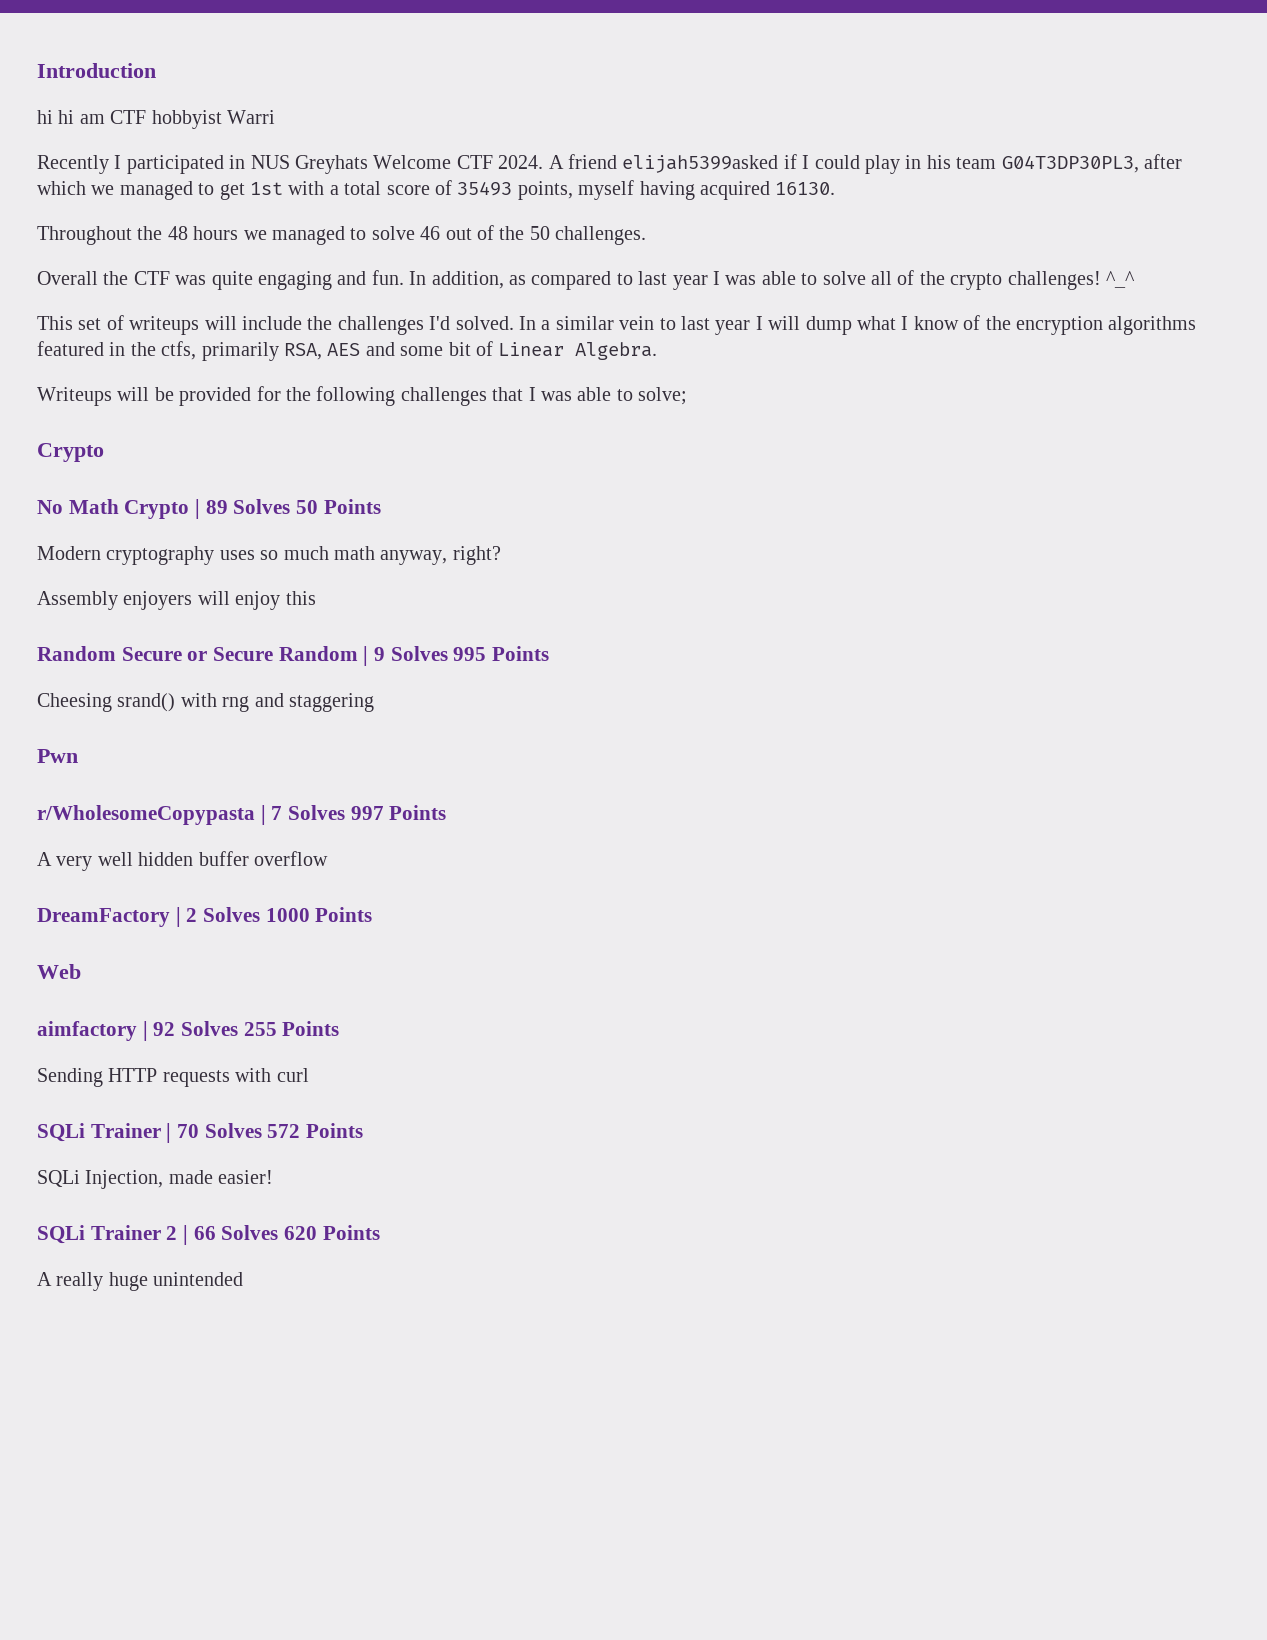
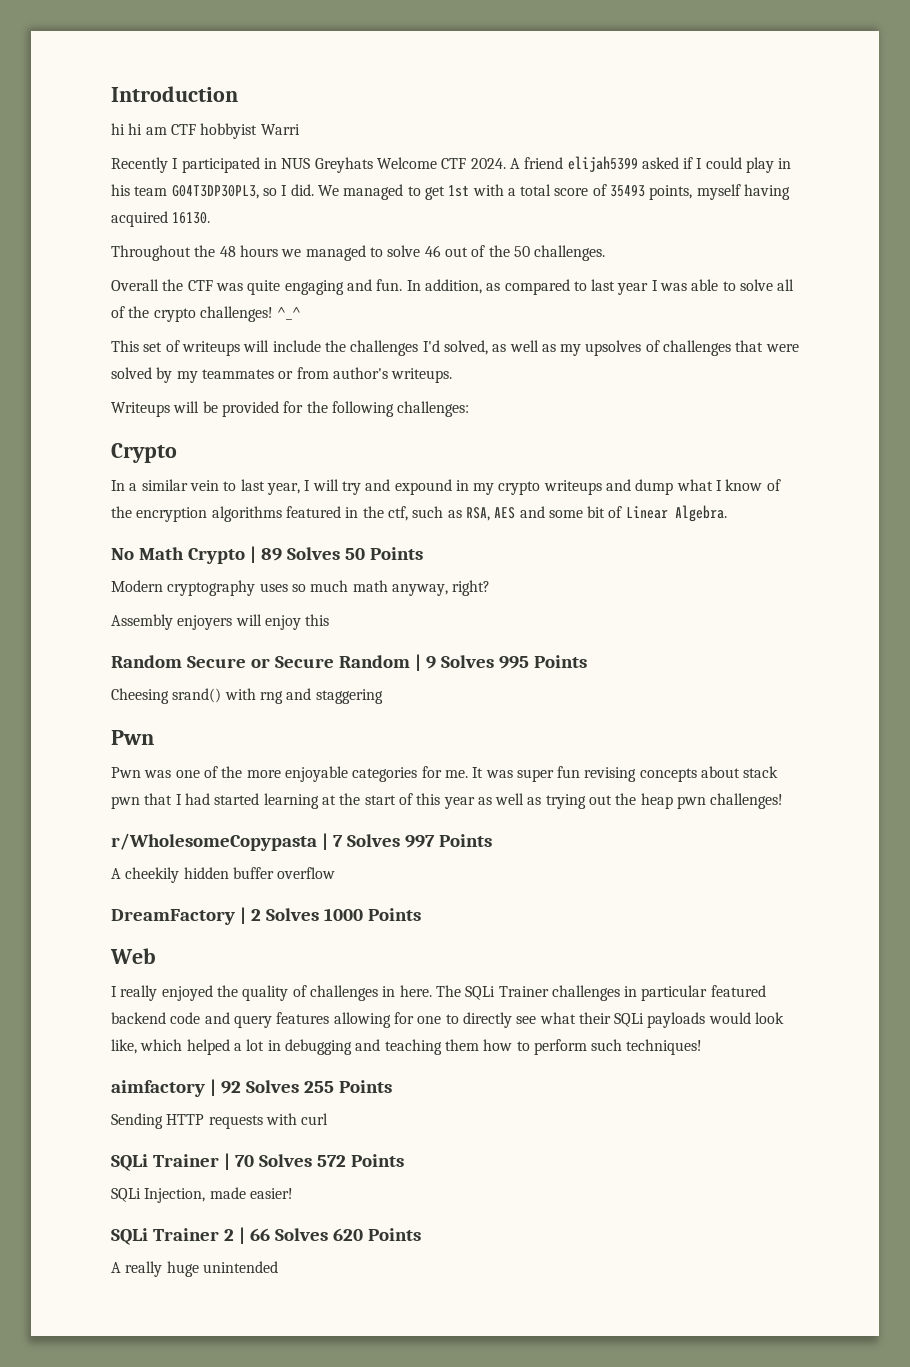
- A friend elijah5399asked if I could play in his team G04T3DP30PL3, after which we managed to get 1st with a total score of 35493 points, myself having acquired 16130.
+ A friend elijah5399 asked if I could play in his team G04T3DP30PL3, so I did. We managed to get 1st with a total score of 35493 points, myself having acquired 16130.
- This set of writeups will include the challenges I'd solved. In a similar vein to last year I will dump what I know of the encryption algorithms featured in the ctfs, primarily RSA, AES and some bit of Linear Algebra.
+ This set of writeups will include the challenges I'd solved, as well as my upsolves of challenges that were solved by my teammates or from author's writeups.
+ Writeups will be provided for the following challenges:
+ Crypto
+ In a similar vein to last year, I will try and expound in my crypto writeups and dump what I know of the encryption algorithms featured in the ctf, such as RSA, AES and some bit of Linear Algebra.
- Writeups will be provided for the following challenges that I was able to solve;
- Crypto
+ Pwn was one of the more enjoyable categories for me. It was super fun revising concepts about stack pwn that I had started learning at the start of this year as well as trying out the heap pwn challenges!
- A very well hidden buffer overflow
+ A cheekily hidden buffer overflow
+ I really enjoyed the quality of challenges in here. The SQLi Trainer challenges in particular featured backend code and query features allowing for one to directly see what their SQLi payloads would look like, which helped a lot in debugging and teaching them how to perform such techniques!

